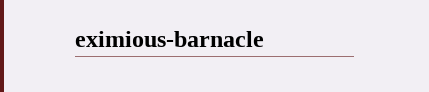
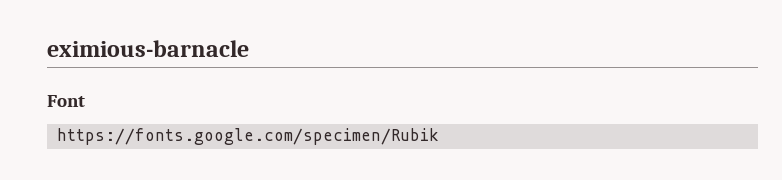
+ Font
+ https://fonts.google.com/specimen/Rubik

